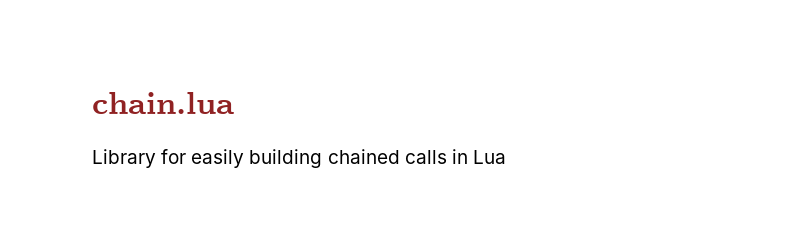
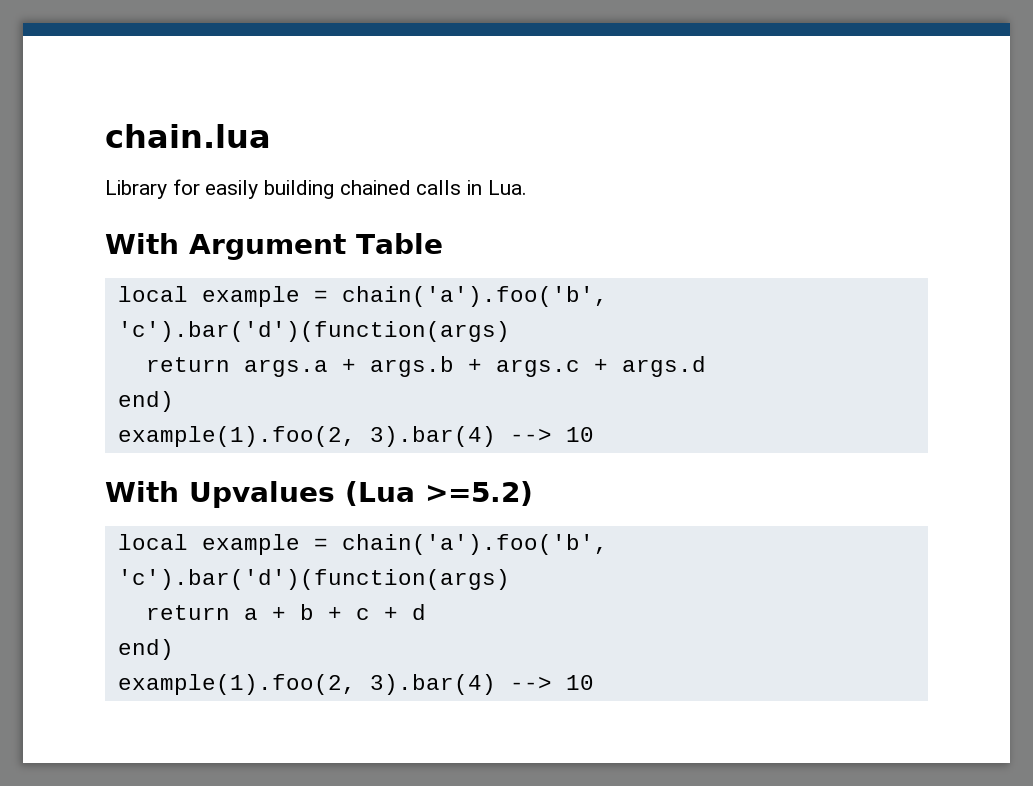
- Library for easily building chained calls in Lua
+ Library for easily building chained calls in Lua.
+ With Argument Table
+ local example = chain('a').foo('b', 'c').bar('d')(function(args)
+ return args.a + args.b + args.c + args.d
+ end)
+ example(1).foo(2, 3).bar(4) --> 10
+ With Upvalues (Lua >=5.2)
+ local example = chain('a').foo('b', 'c').bar('d')(function(args)
+ return a + b + c + d
+ end)
+ example(1).foo(2, 3).bar(4) --> 10

